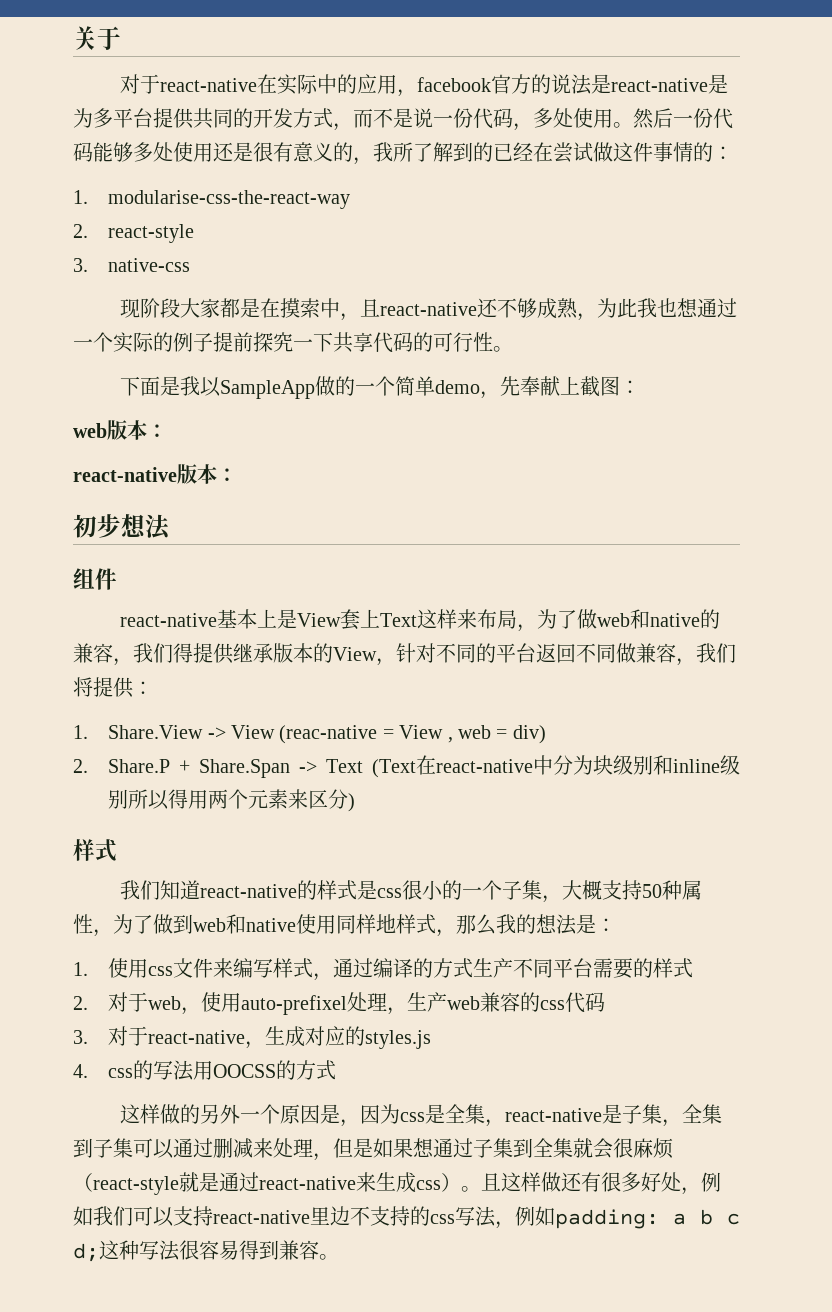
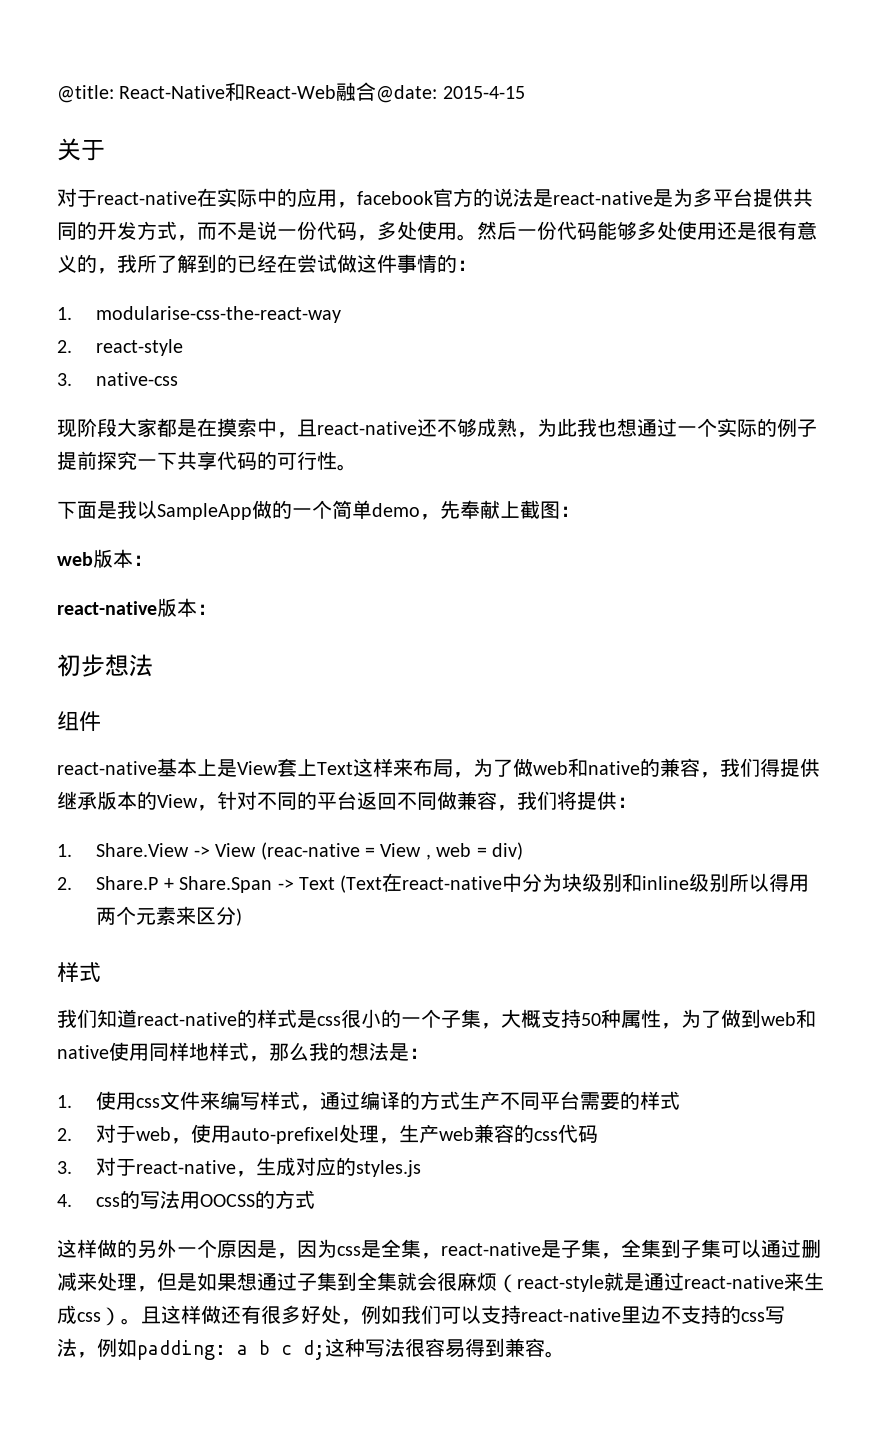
+ @title: React-Native和React-Web融合@date: 2015-4-15

